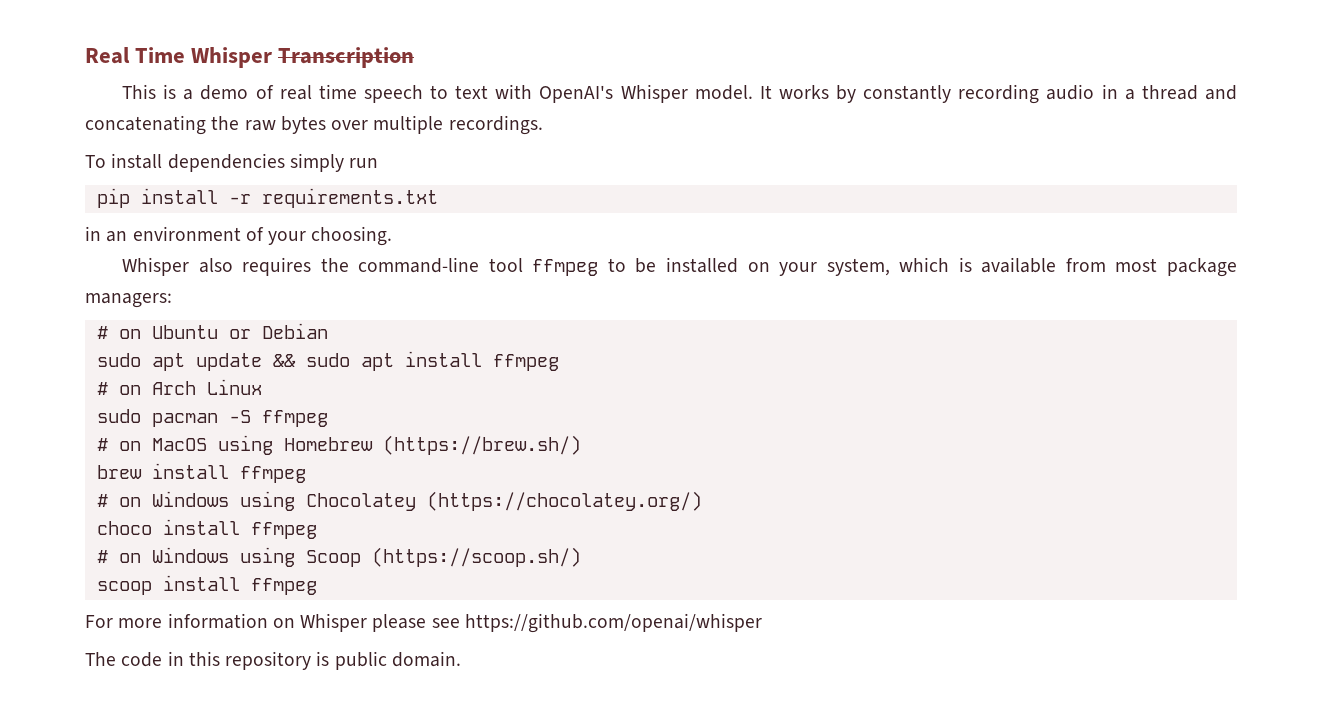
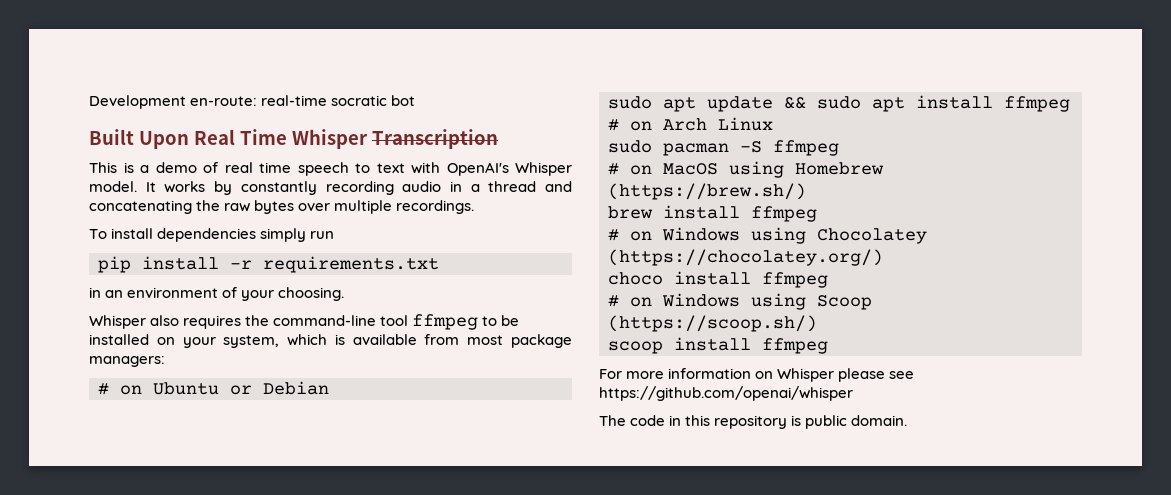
- Real Time Whisper Transcription
+ Development en-route: real-time socratic bot
+ Built Upon Real Time Whisper Transcription

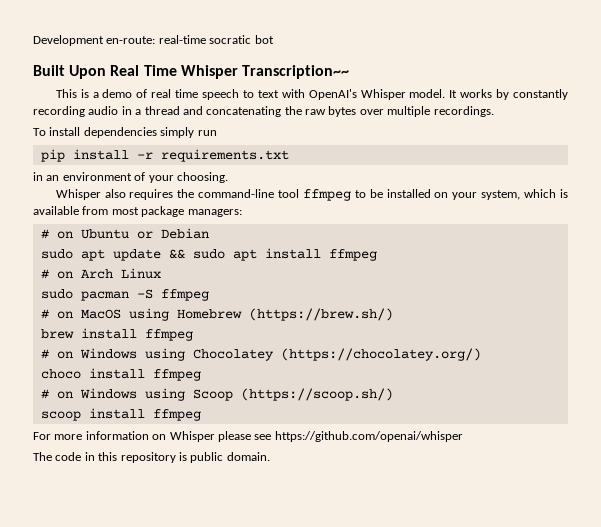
- Built Upon Real Time Whisper Transcription
+ Built Upon Real Time Whisper Transcription~~

